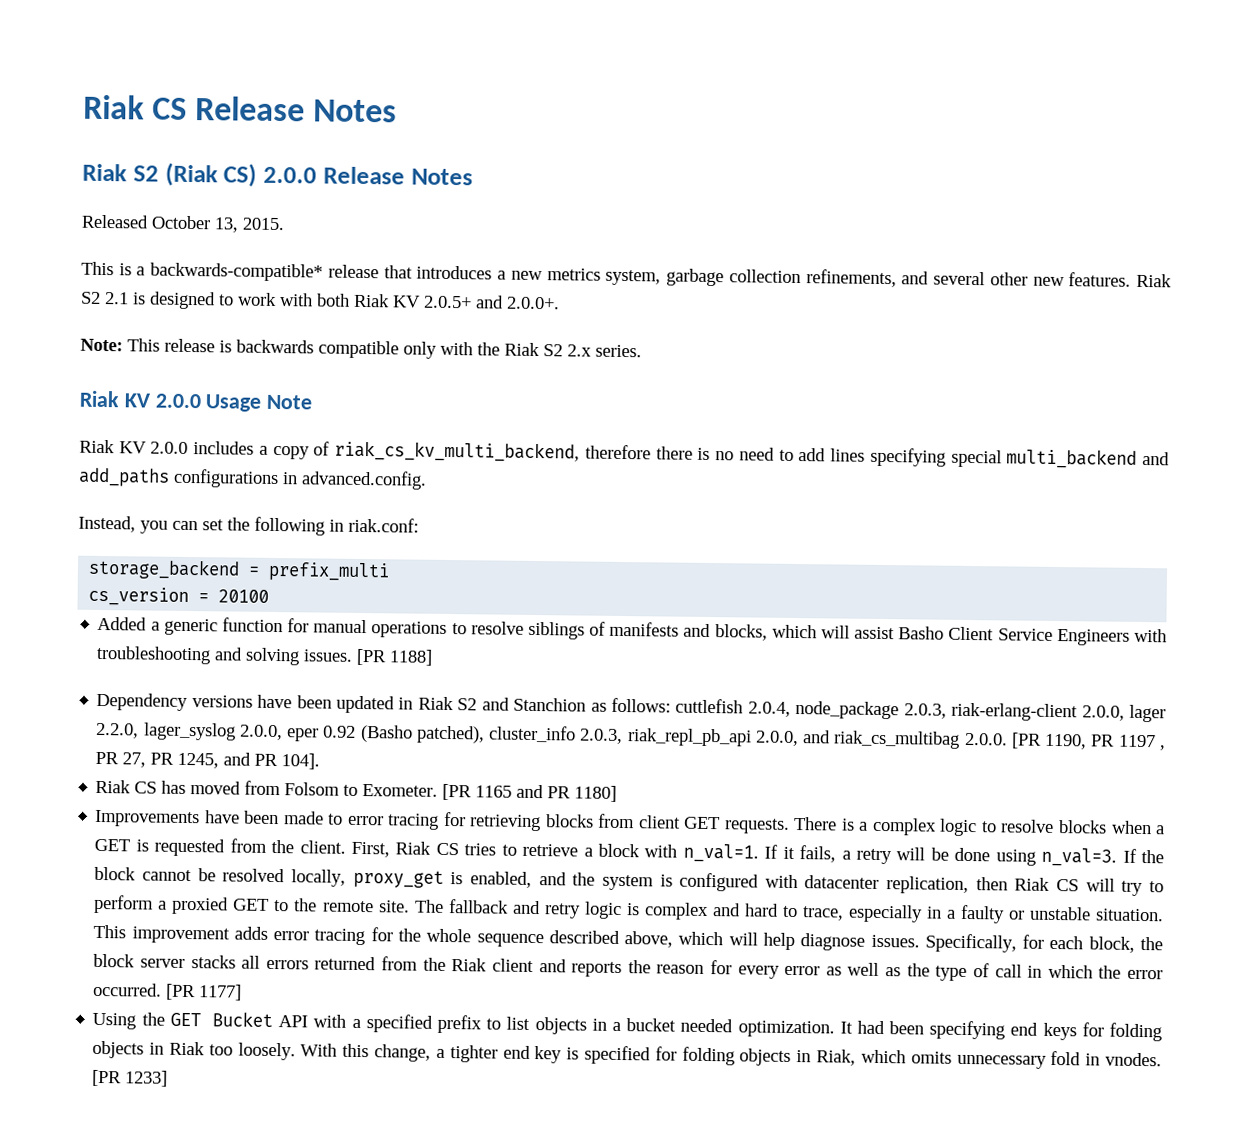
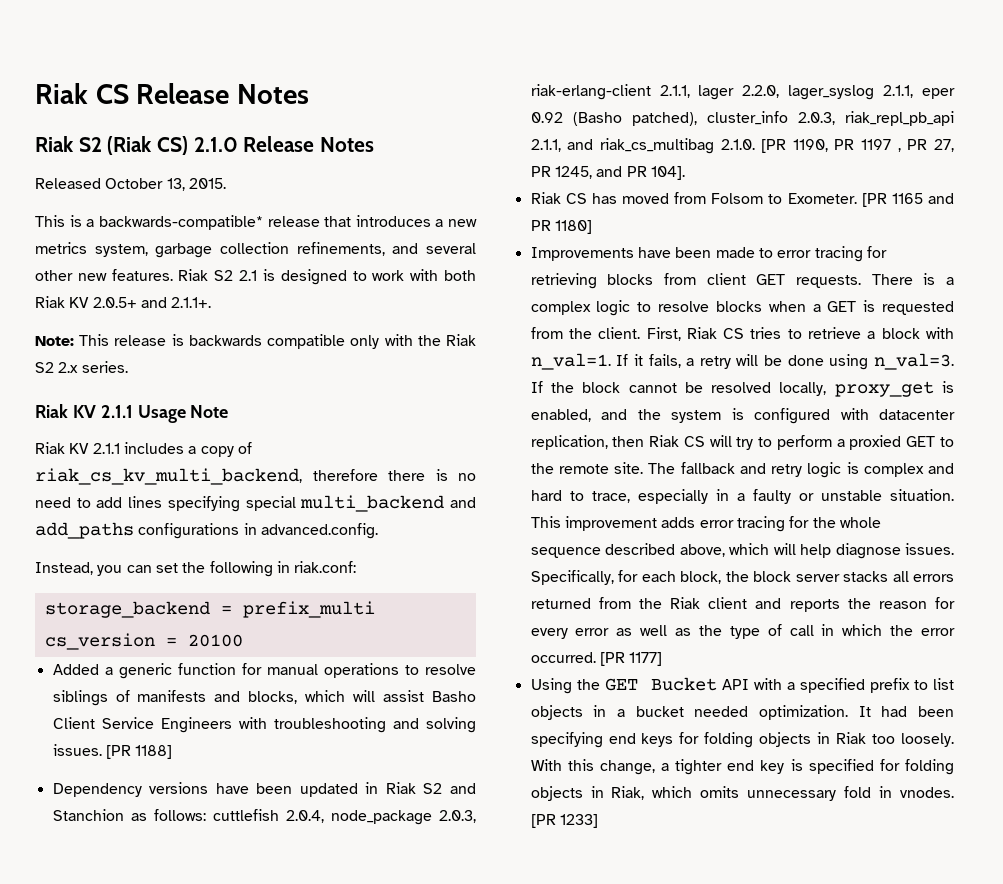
- Riak S2 (Riak CS) 2.0.0 Release Notes
+ Riak S2 (Riak CS) 2.1.0 Release Notes
- Riak S2 2.1 is designed to work with both Riak KV 2.0.5+ and 2.0.0+.
+ Riak S2 2.1 is designed to work with both Riak KV 2.0.5+ and 2.1.1+.
- Riak KV 2.0.0 Usage Note
+ Riak KV 2.1.1 Usage Note
- Riak KV 2.0.0 includes a copy of riak_cs_kv_multi_backend, therefore there is no need to add lines specifying special multi_backend and add_paths configurations in advanced.config.
+ Riak KV 2.1.1 includes a copy of riak_cs_kv_multi_backend, therefore there is no need to add lines specifying special multi_backend and add_paths configurations in advanced.config.
- Dependency versions have been updated in Riak S2 and Stanchion as follows: cuttlefish 2.0.4, node_package 2.0.3, riak-erlang-client 2.0.0, lager 2.2.0, lager_syslog 2.0.0, eper 0.92 (Basho patched), cluster_info 2.0.3, riak_repl_pb_api 2.0.0, and riak_cs_multibag 2.0.0. [PR 1190, PR 1197 , PR 27, PR 1245, and PR 104].
+ Dependency versions have been updated in Riak S2 and Stanchion as follows: cuttlefish 2.0.4, node_package 2.0.3, riak-erlang-client 2.1.1, lager 2.2.0, lager_syslog 2.1.1, eper 0.92 (Basho patched), cluster_info 2.0.3, riak_repl_pb_api 2.1.1, and riak_cs_multibag 2.1.0. [PR 1190, PR 1197 , PR 27, PR 1245, and PR 104].

